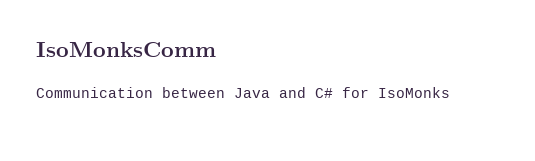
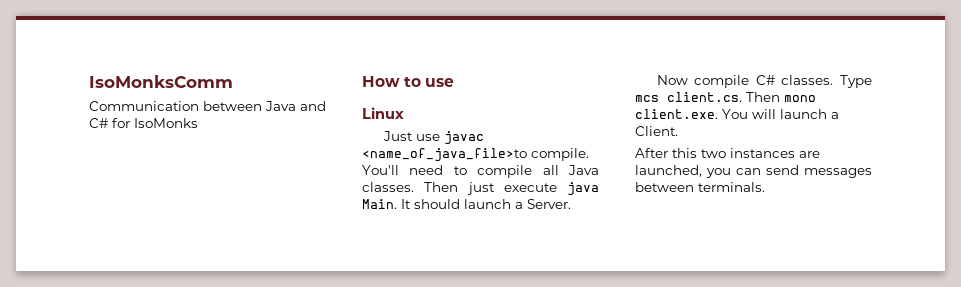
+ How to use
+ Linux
+ Just use javac <name_of_java_file>to compile. You'll need to compile all Java classes. Then just execute java Main. It should launch a Server.
+ Now compile C# classes. Type mcs client.cs. Then mono client.exe. You will launch a Client.
+ After this two instances are launched, you can send messages between terminals.

